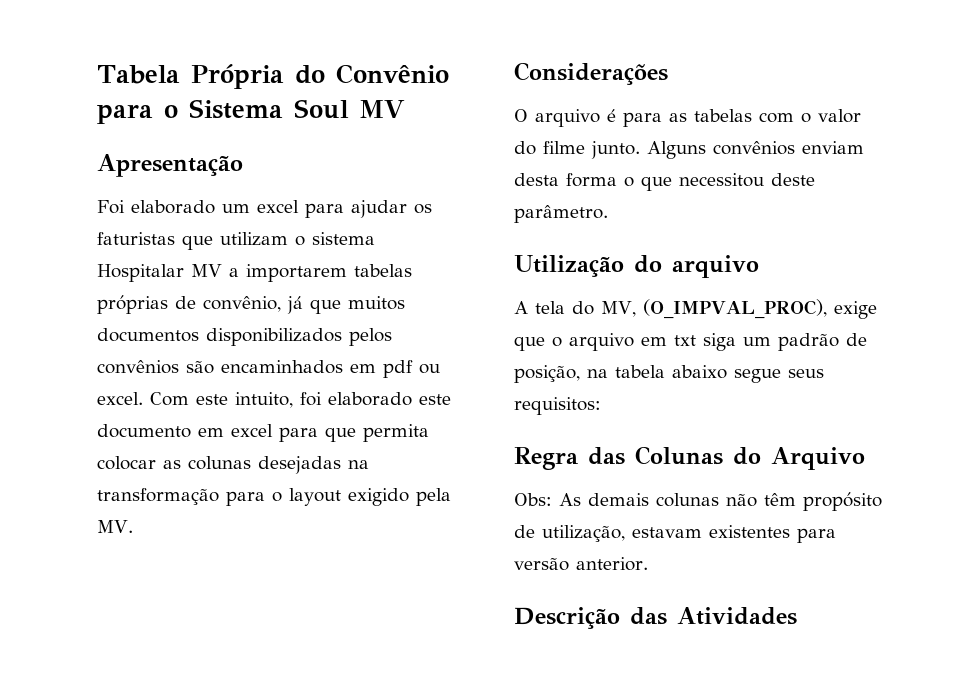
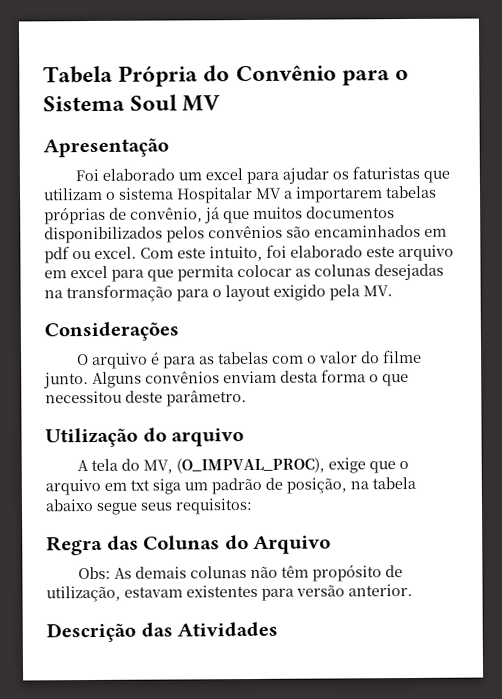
- Com este intuito, foi elaborado este documento em excel para que permita colocar as colunas desejadas na transformação para o layout exigido pela MV.
+ Com este intuito, foi elaborado este arquivo em excel para que permita colocar as colunas desejadas na transformação para o layout exigido pela MV.

